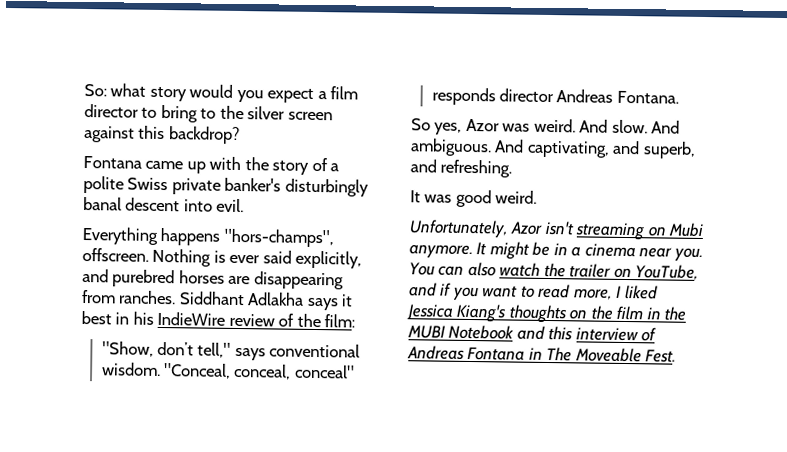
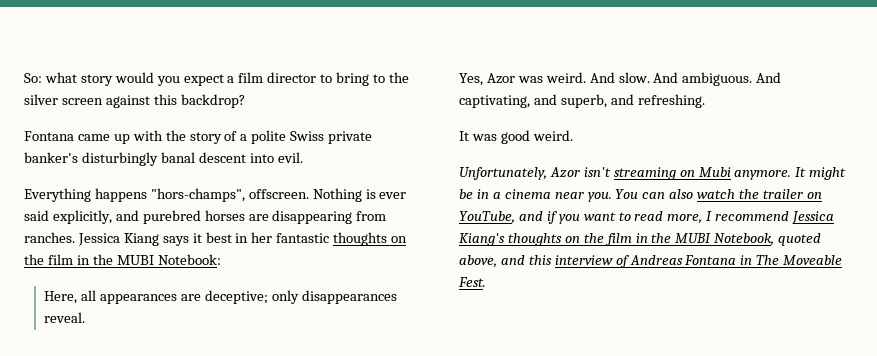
- Siddhant Adlakha says it best in his IndieWire review of the film:
- "Show, don’t tell," says conventional wisdom. "Conceal, conceal, conceal" responds director Andreas Fontana.
- So yes, Azor was weird.
+ Jessica Kiang says it best in her fantastic thoughts on the film in the MUBI Notebook:
+ Here, all appearances are deceptive; only disappearances reveal.
+ Yes, Azor was weird.
- You can also watch the trailer on YouTube, and if you want to read more, I liked Jessica Kiang's thoughts on the film in the MUBI Notebook and this interview of Andreas Fontana in The Moveable Fest.
+ You can also watch the trailer on YouTube, and if you want to read more, I recommend Jessica Kiang's thoughts on the film in the MUBI Notebook, quoted above, and this interview of Andreas Fontana in The Moveable Fest.

